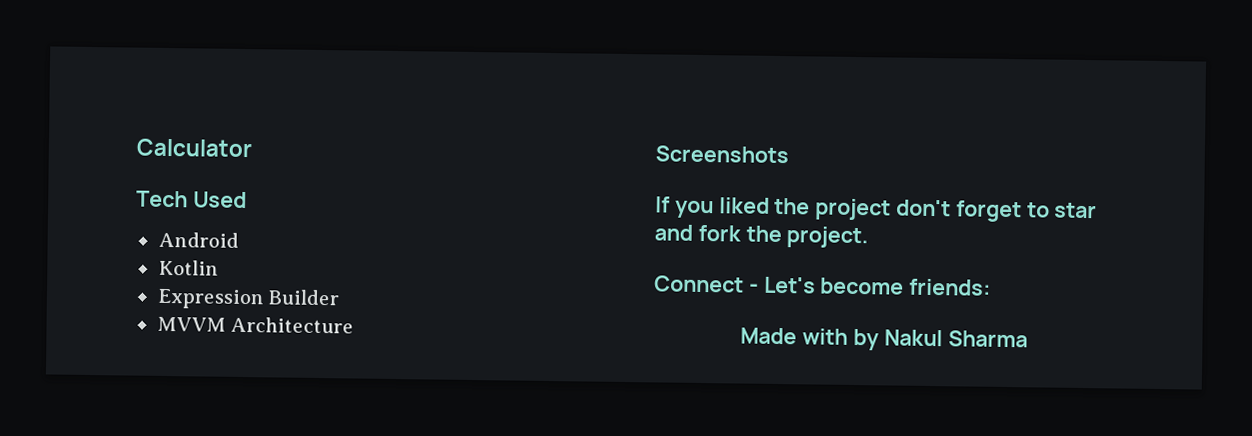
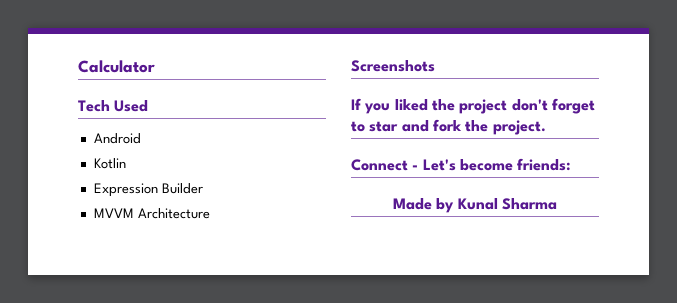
- Made with by Nakul Sharma
+ Made by Kunal Sharma

